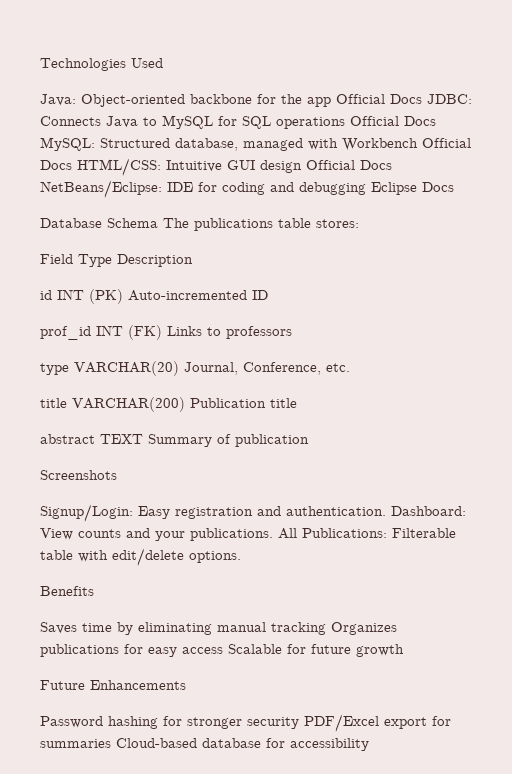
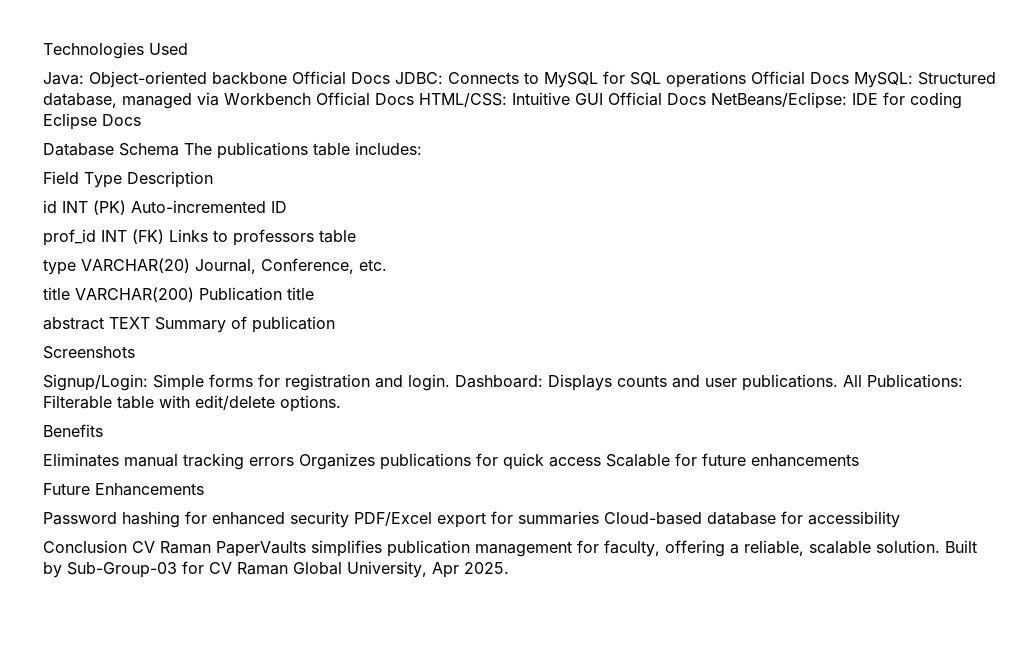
- Java: Object-oriented backbone for the app Official Docs JDBC: Connects Java to MySQL for SQL operations Official Docs MySQL: Structured database, managed with Workbench Official Docs HTML/CSS: Intuitive GUI design Official Docs NetBeans/Eclipse: IDE for coding and debugging Eclipse Docs
+ Java: Object-oriented backbone Official Docs JDBC: Connects to MySQL for SQL operations Official Docs MySQL: Structured database, managed via Workbench Official Docs HTML/CSS: Intuitive GUI Official Docs NetBeans/Eclipse: IDE for coding Eclipse Docs
- Database Schema The publications table stores:
+ Database Schema The publications table includes:
- prof_id INT (FK) Links to professors
+ prof_id INT (FK) Links to professors table
- Signup/Login: Easy registration and authentication. Dashboard: View counts and your publications.
+ Signup/Login: Simple forms for registration and login. Dashboard: Displays counts and user publications.
- Saves time by eliminating manual tracking Organizes publications for easy access Scalable for future growth
+ Eliminates manual tracking errors Organizes publications for quick access Scalable for future enhancements
- Password hashing for stronger security PDF/Excel export for summaries Cloud-based database for accessibility
+ Password hashing for enhanced security PDF/Excel export for summaries Cloud-based database for accessibility
+ Conclusion CV Raman PaperVaults simplifies publication management for faculty, offering a reliable, scalable solution. Built by Sub-Group-03 for CV Raman Global University, Apr 2025.

